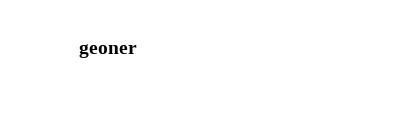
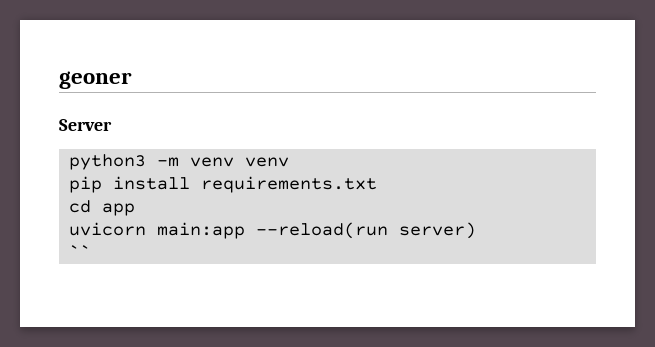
+ Server
+ python3 -m venv venv
+ pip install requirements.txt
+ cd app
+ uvicorn main:app --reload(run server)
+ ``

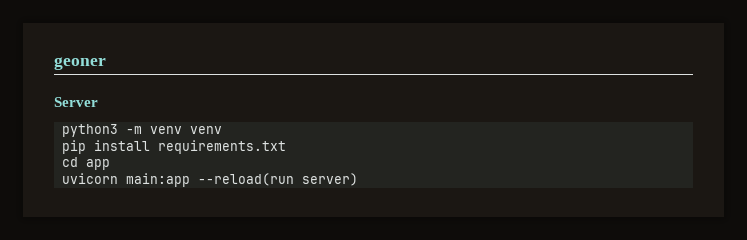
- ``

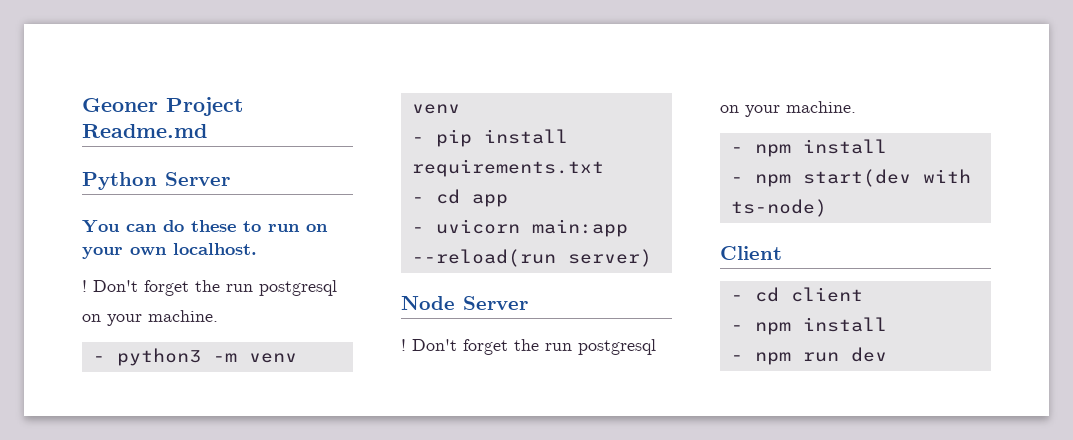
- geoner
- Server
- python3 -m venv venv
+ Geoner Project Readme.md
+ Python Server
+ You can do these to run on your own localhost.
+ ! Don't forget the run postgresql on your machine.
+ - python3 -m venv venv
- pip install requirements.txt
+ - pip install requirements.txt
- cd app
+ - cd app
- uvicorn main:app --reload(run server)
+ - uvicorn main:app --reload(run server)
+ Node Server
+ ! Don't forget the run postgresql on your machine.
+ - npm install
+ - npm start(dev with ts-node)
+ Client
+ - cd client
+ - npm install
+ - npm run dev

